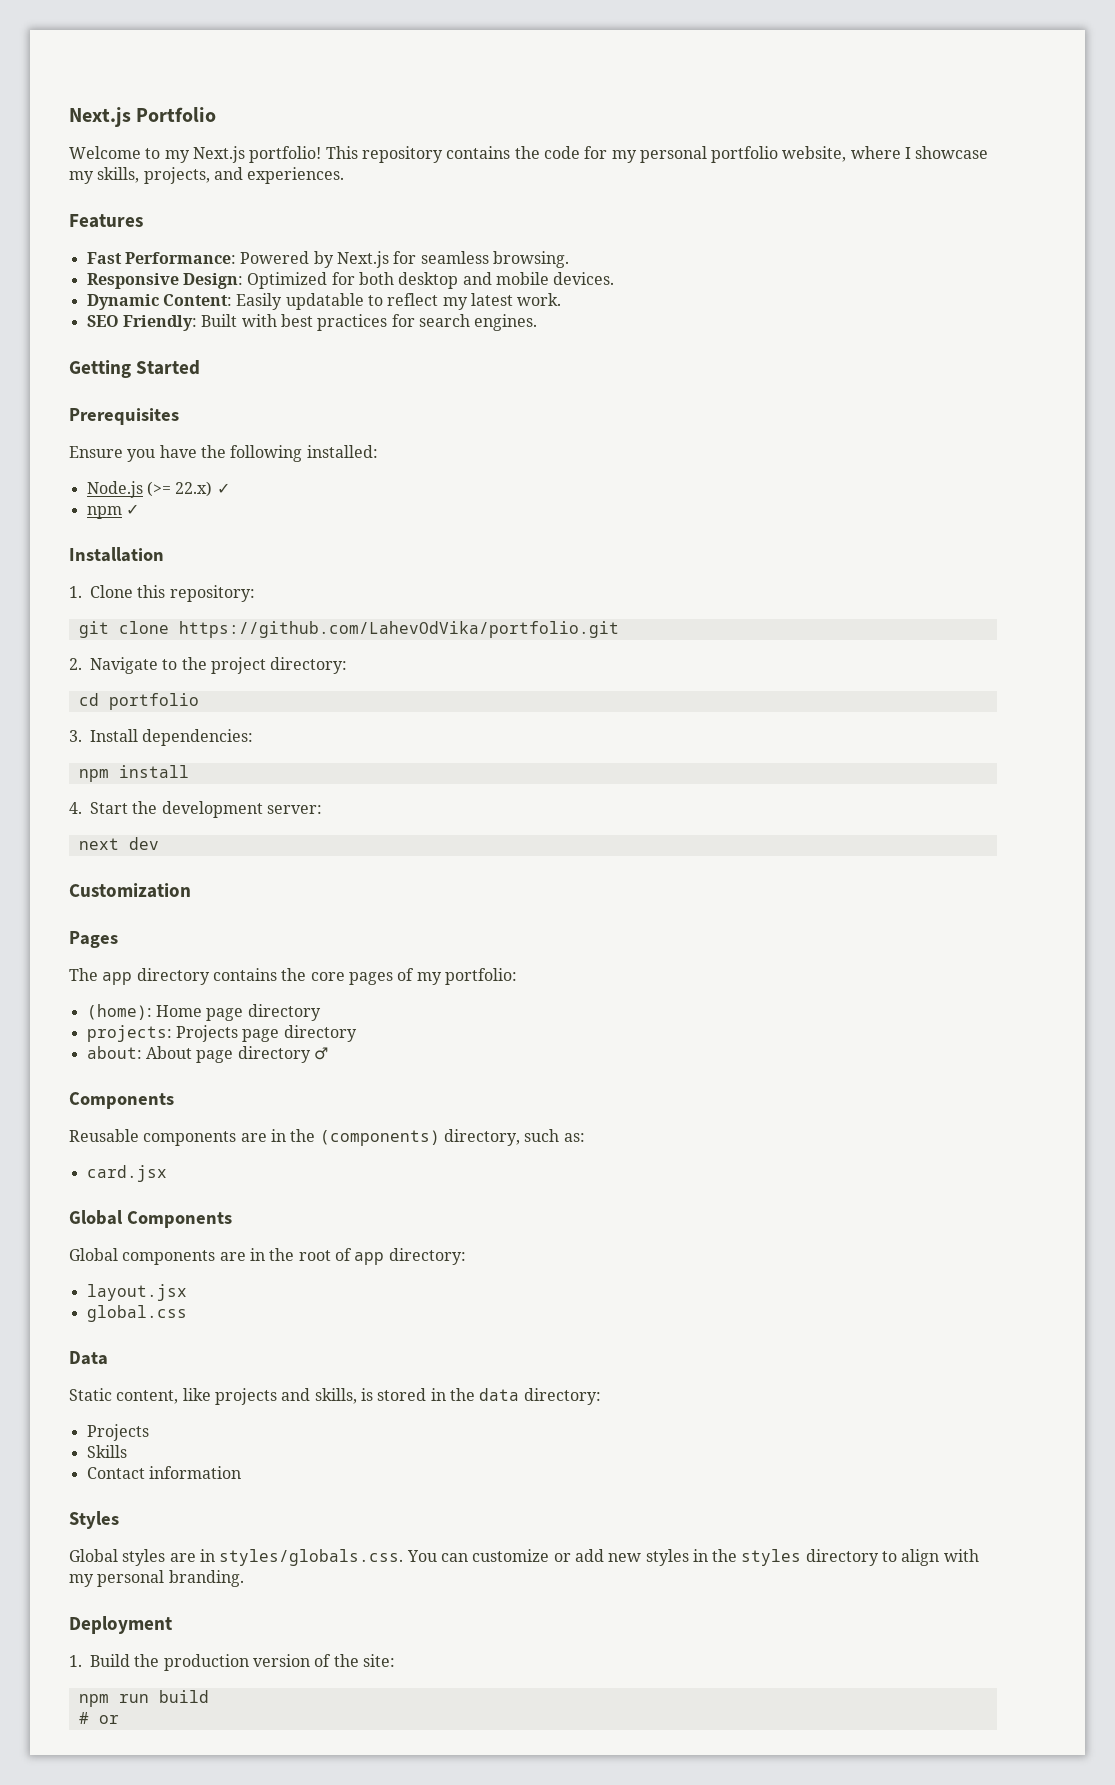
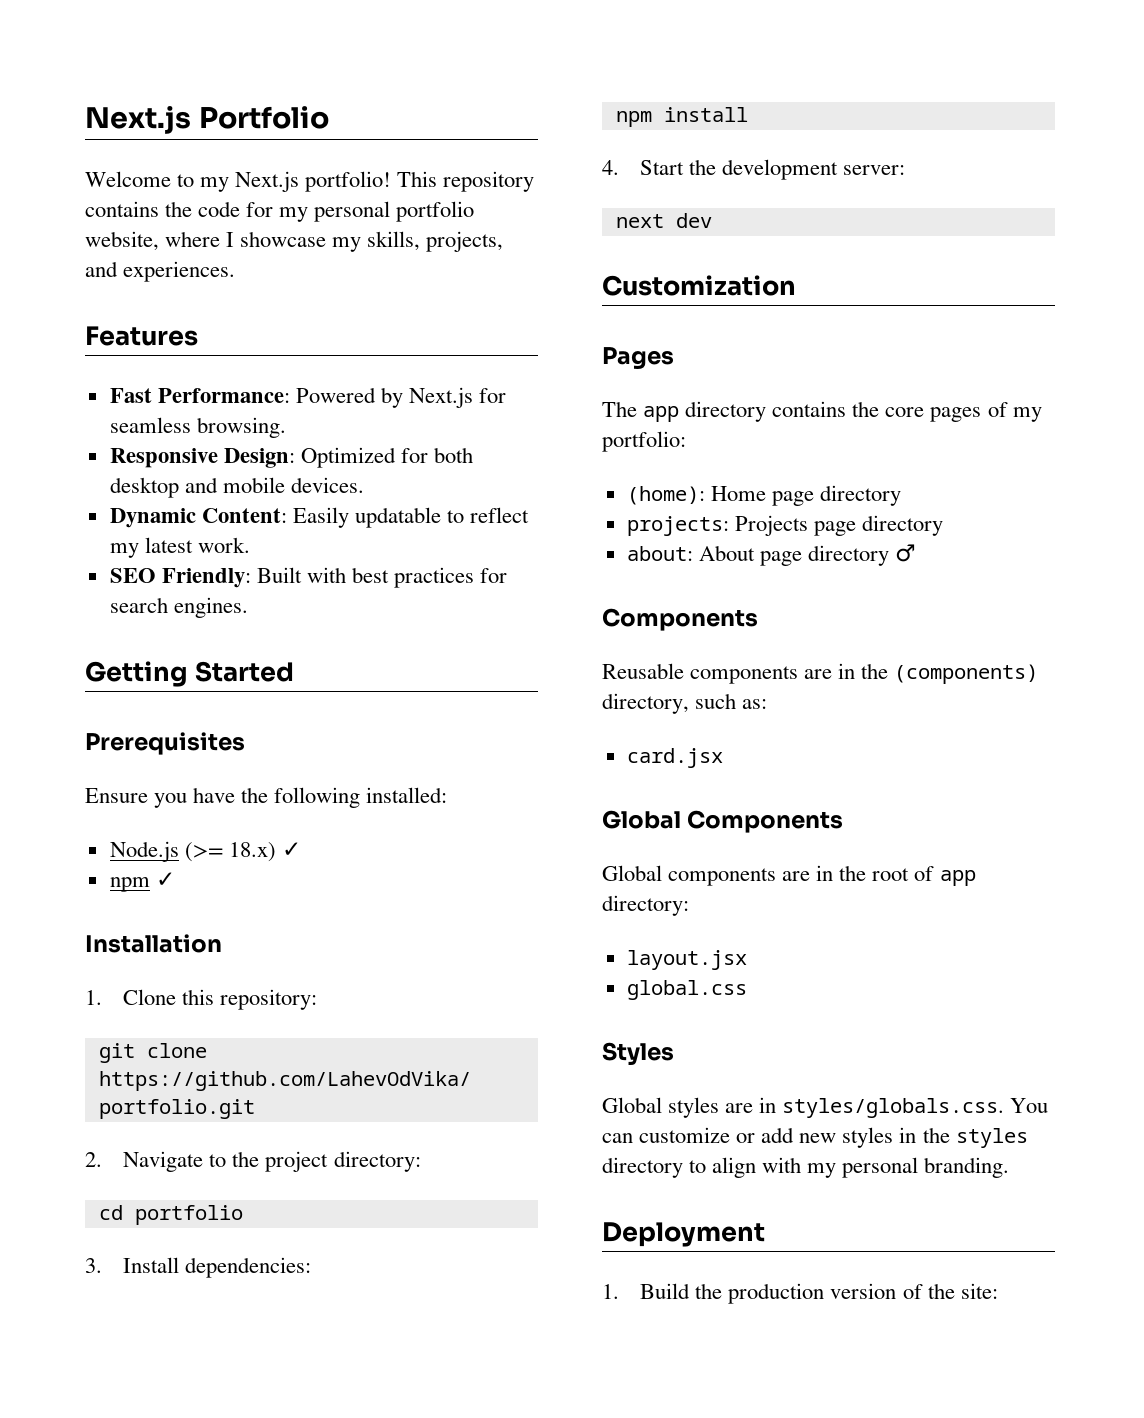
- Node.js (>= 22.x) ✓
+ Node.js (>= 18.x) ✓
- Data
- Static content, like projects and skills, is stored in the data directory:
- Projects
- Skills
- Contact information
- npm run build
- # or

